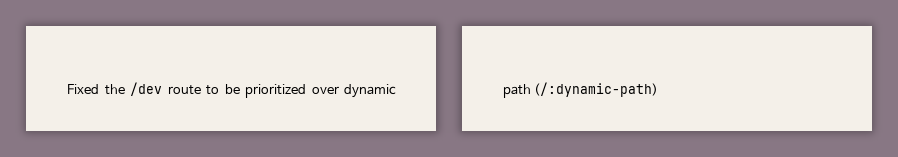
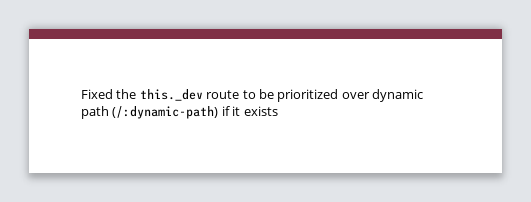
- Fixed the /dev route to be prioritized over dynamic path (/:dynamic-path)
+ Fixed the this._dev route to be prioritized over dynamic path (/:dynamic-path) if it exists

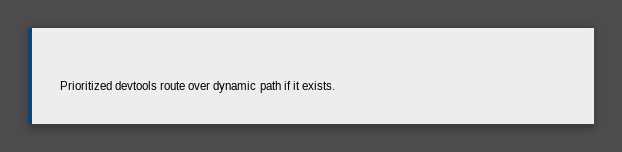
- Fixed the this._dev route to be prioritized over dynamic path (/:dynamic-path) if it exists
+ Prioritized devtools route over dynamic path if it exists.

